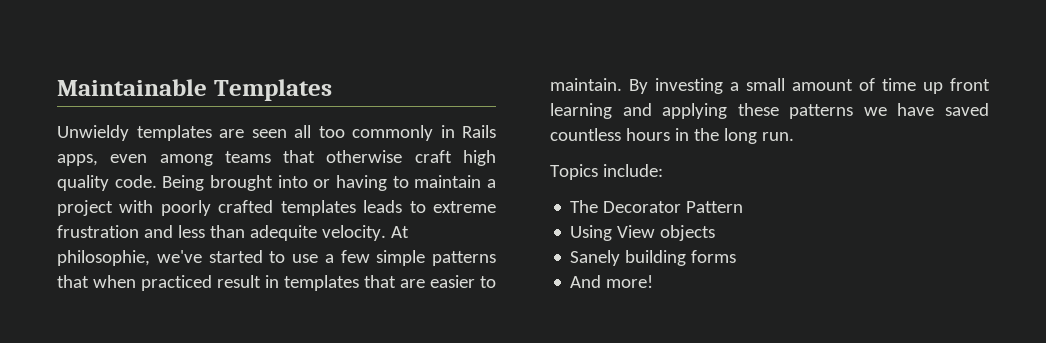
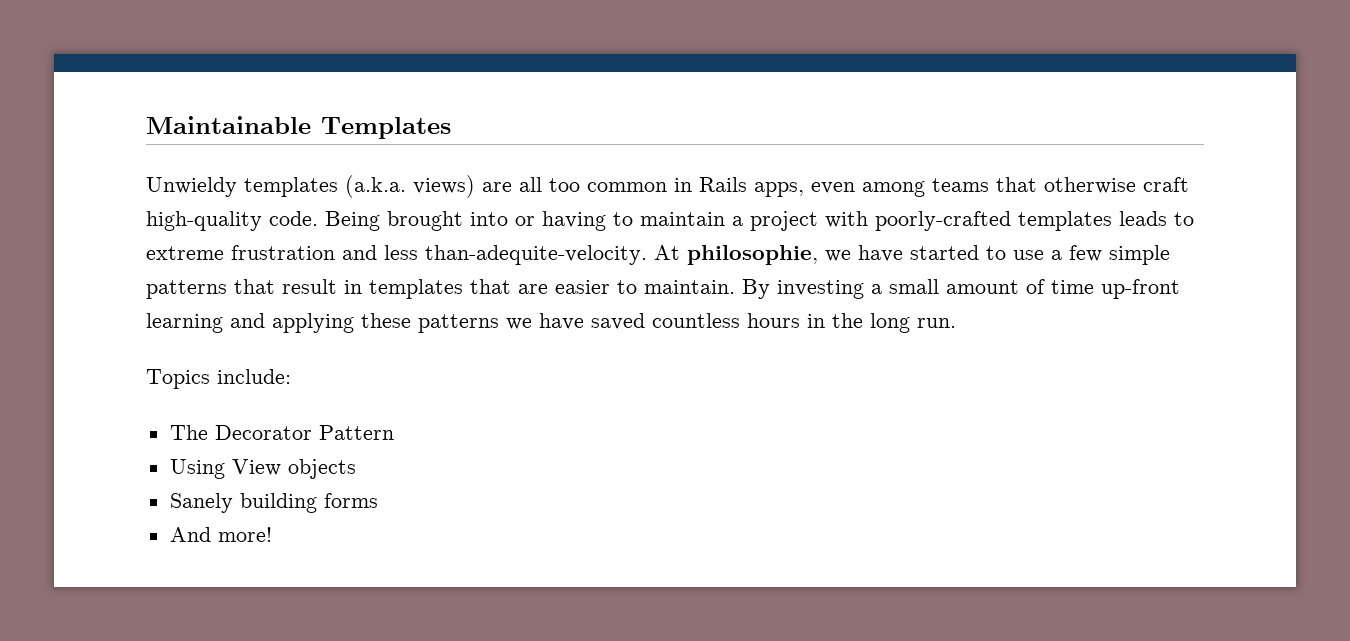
- Unwieldy templates are seen all too commonly in Rails apps, even among teams that otherwise craft high quality code.
+ Unwieldy templates (a.k.a. views) are all too common in Rails apps, even among teams that otherwise craft high-quality code.
- Being brought into or having to maintain a project with poorly crafted templates leads to extreme frustration and less than adequite velocity. At philosophie, we've started to use a few simple patterns that when practiced result in templates that are easier to maintain.
+ Being brought into or having to maintain a project with poorly-crafted templates leads to extreme frustration and less than-adequite-velocity. At philosophie, we have started to use a few simple patterns that result in templates that are easier to maintain.
- By investing a small amount of time up front learning and applying these patterns we have saved countless hours in the long run.
+ By investing a small amount of time up-front learning and applying these patterns we have saved countless hours in the long run.

